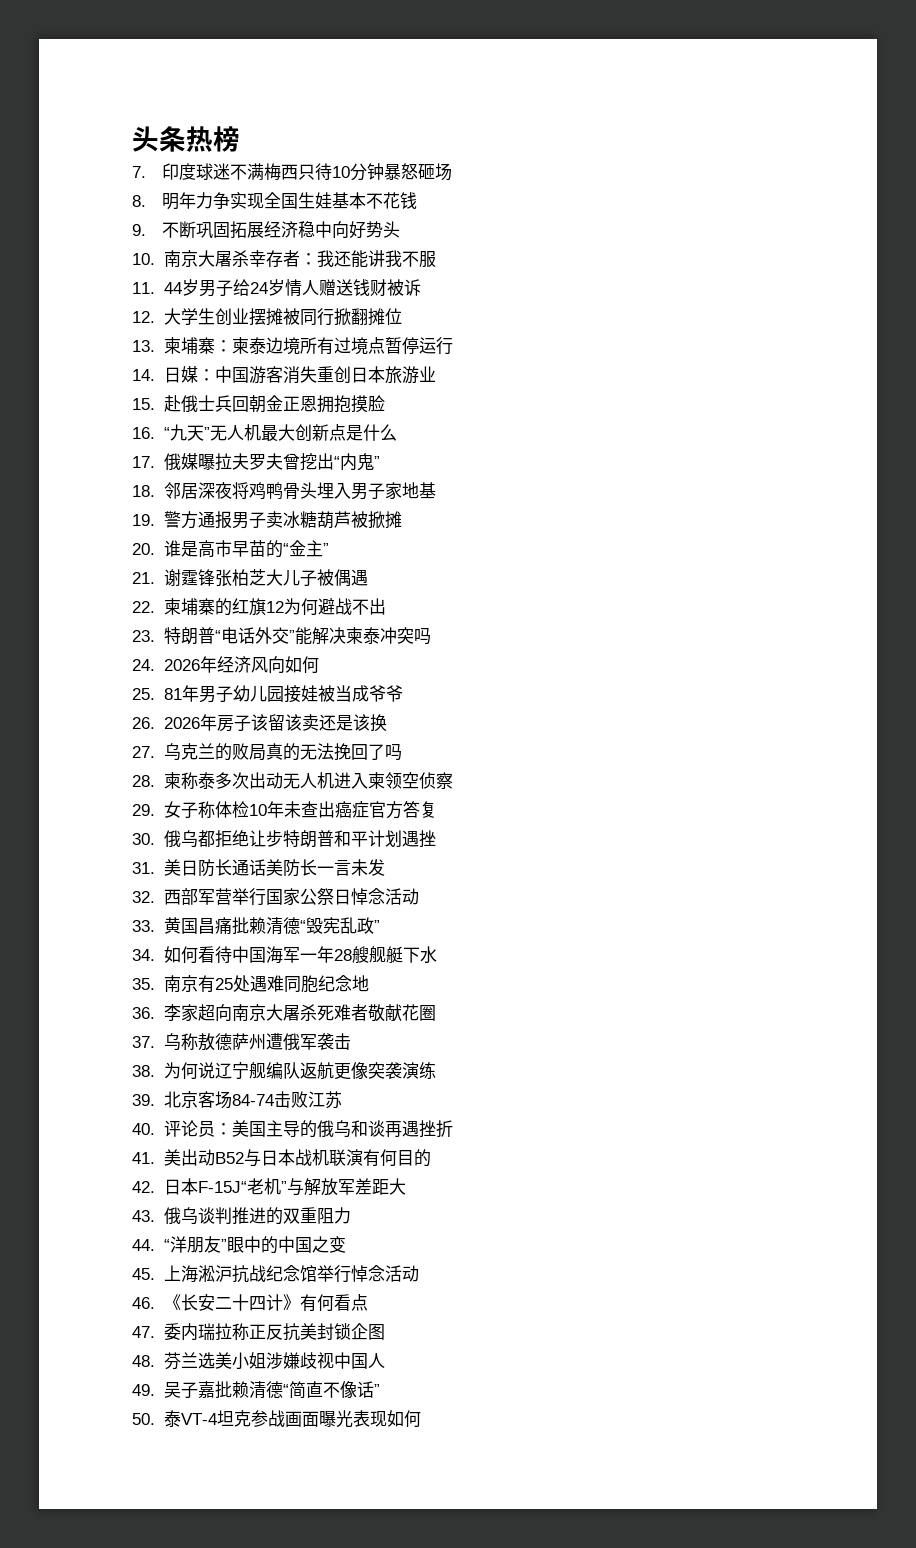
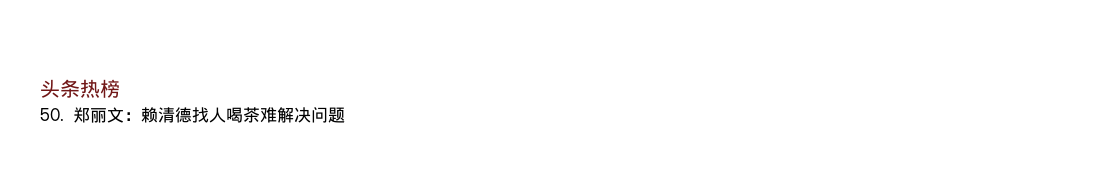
- 7.印度球迷不满梅西只待10分钟暴怒砸场
- 8.明年力争实现全国生娃基本不花钱
- 9.不断巩固拓展经济稳中向好势头
- 10.南京大屠杀幸存者：我还能讲我不服
- 11. 44岁男子给24岁情人赠送钱财被诉
- 12.大学生创业摆摊被同行掀翻摊位
- 13.柬埔寨：柬泰边境所有过境点暂停运行
- 14.日媒：中国游客消失重创日本旅游业
- 15.赴俄士兵回朝金正恩拥抱摸脸
- 16. “九天”无人机最大创新点是什么
- 17.俄媒曝拉夫罗夫曾挖出“内鬼”
- 18.邻居深夜将鸡鸭骨头埋入男子家地基
- 19.警方通报男子卖冰糖葫芦被掀摊
- 20.谁是高市早苗的“金主”
- 21.谢霆锋张柏芝大儿子被偶遇
- 22.柬埔寨的红旗12为何避战不出
- 23.特朗普“电话外交”能解决柬泰冲突吗
- 24. 2026年经济风向如何
- 25. 81年男子幼儿园接娃被当成爷爷
- 26. 2026年房子该留该卖还是该换
- 27.乌克兰的败局真的无法挽回了吗
- 28.柬称泰多次出动无人机进入柬领空侦察
- 29.女子称体检10年未查出癌症官方答复
- 30.俄乌都拒绝让步特朗普和平计划遇挫
- 31.美日防长通话美防长一言未发
- 32.西部军营举行国家公祭日悼念活动
- 33.黄国昌痛批赖清德“毁宪乱政”
- 34.如何看待中国海军一年28艘舰艇下水
- 35.南京有25处遇难同胞纪念地
- 36.李家超向南京大屠杀死难者敬献花圈
- 37.乌称敖德萨州遭俄军袭击
- 38.为何说辽宁舰编队返航更像突袭演练
- 39.北京客场84-74击败江苏
- 40.评论员：美国主导的俄乌和谈再遇挫折
- 41.美出动B52与日本战机联演有何目的
- 42.日本F-15J“老机”与解放军差距大
- 43.俄乌谈判推进的双重阻力
- 44. “洋朋友”眼中的中国之变
- 45.上海淞沪抗战纪念馆举行悼念活动
- 46.《长安二十四计》有何看点
- 47.委内瑞拉称正反抗美封锁企图
- 48.芬兰选美小姐涉嫌歧视中国人
- 49.吴子嘉批赖清德“简直不像话”
- 50.泰VT-4坦克参战画面曝光表现如何
+ 50.郑丽文：赖清德找人喝茶难解决问题

